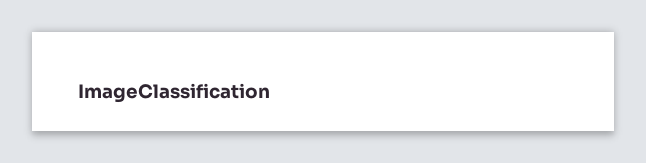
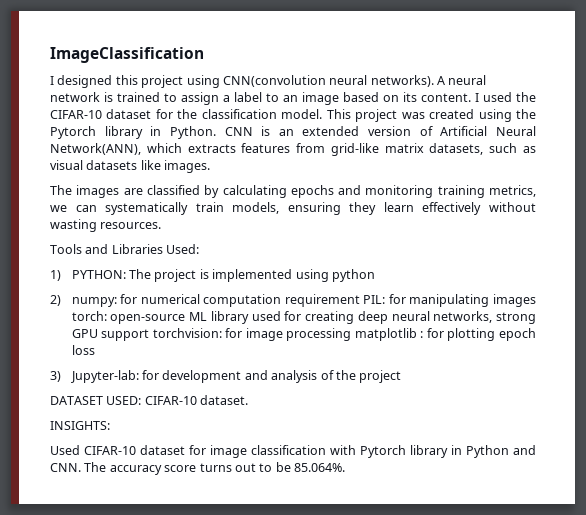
+ I designed this project using CNN(convolution neural networks). A neural network is trained to assign a label to an image based on its content. I used the CIFAR-10 dataset for the classification model. This project was created using the Pytorch library in Python. CNN is an extended version of Artificial Neural Network(ANN), which extracts features from grid-like matrix datasets, such as visual datasets like images.
+ The images are classified by calculating epochs and monitoring training metrics, we can systematically train models, ensuring they learn effectively without wasting resources.
+ Tools and Libraries Used:
+ 1) PYTHON: The project is implemented using python
+ 2) numpy: for numerical computation requirement PIL: for manipulating images torch: open-source ML library used for creating deep neural networks, strong GPU support torchvision: for image processing matplotlib : for plotting epoch loss
+ 3) Jupyter-lab: for development and analysis of the project
+ DATASET USED: CIFAR-10 dataset.
+ INSIGHTS:
+ Used CIFAR-10 dataset for image classification with Pytorch library in Python and CNN. The accuracy score turns out to be 85.064%.

